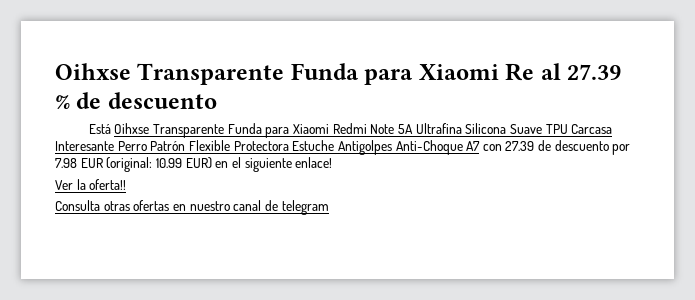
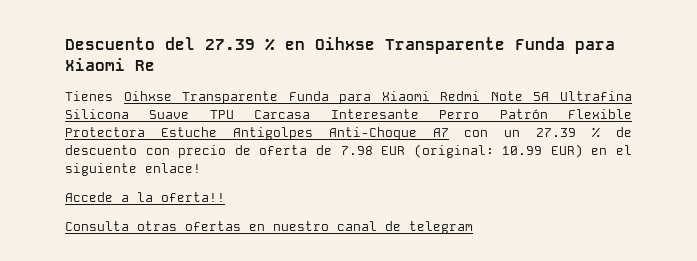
- Oihxse Transparente Funda para Xiaomi Re al 27.39 % de descuento
- Está Oihxse Transparente Funda para Xiaomi Redmi Note 5A Ultrafina Silicona Suave TPU Carcasa Interesante Perro Patrón Flexible Protectora Estuche Antigolpes Anti-Choque A7 con 27.39 de descuento por 7.98 EUR (original: 10.99 EUR) en el siguiente enlace!
+ Descuento del 27.39 % en Oihxse Transparente Funda para Xiaomi Re
+ Tienes Oihxse Transparente Funda para Xiaomi Redmi Note 5A Ultrafina Silicona Suave TPU Carcasa Interesante Perro Patrón Flexible Protectora Estuche Antigolpes Anti-Choque A7 con un 27.39 % de descuento con precio de oferta de 7.98 EUR (original: 10.99 EUR) en el siguiente enlace!
- Ver la oferta!!
+ Accede a la oferta!!

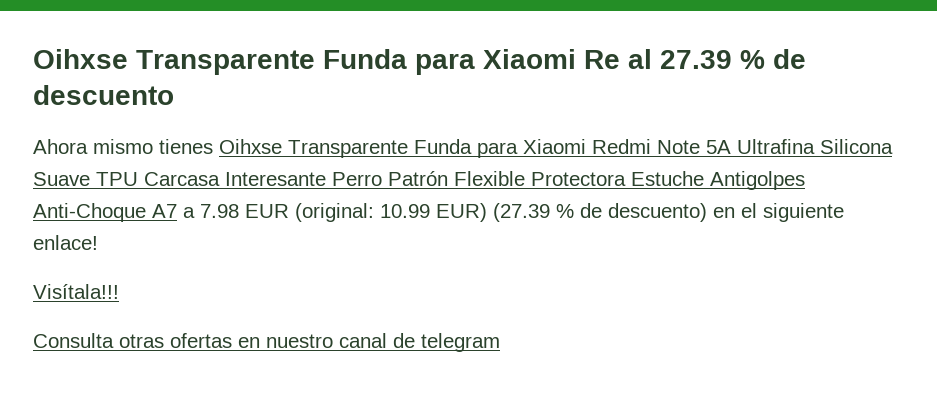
- Descuento del 27.39 % en Oihxse Transparente Funda para Xiaomi Re
- Tienes Oihxse Transparente Funda para Xiaomi Redmi Note 5A Ultrafina Silicona Suave TPU Carcasa Interesante Perro Patrón Flexible Protectora Estuche Antigolpes Anti-Choque A7 con un 27.39 % de descuento con precio de oferta de 7.98 EUR (original: 10.99 EUR) en el siguiente enlace!
+ Oihxse Transparente Funda para Xiaomi Re al 27.39 % de descuento
+ Ahora mismo tienes Oihxse Transparente Funda para Xiaomi Redmi Note 5A Ultrafina Silicona Suave TPU Carcasa Interesante Perro Patrón Flexible Protectora Estuche Antigolpes Anti-Choque A7 a 7.98 EUR (original: 10.99 EUR) (27.39 % de descuento) en el siguiente enlace!
- Accede a la oferta!!
+ Visítala!!!

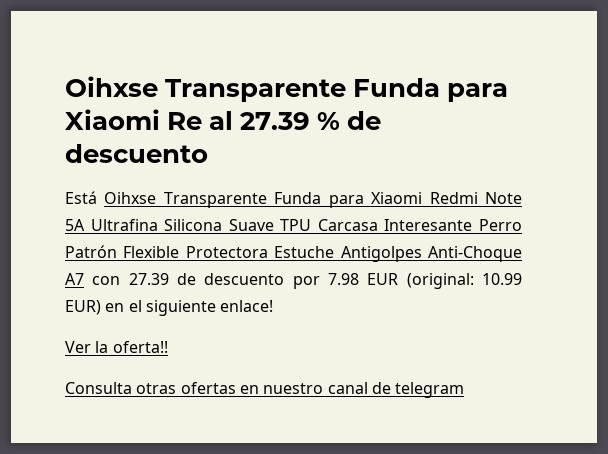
- Ahora mismo tienes Oihxse Transparente Funda para Xiaomi Redmi Note 5A Ultrafina Silicona Suave TPU Carcasa Interesante Perro Patrón Flexible Protectora Estuche Antigolpes Anti-Choque A7 a 7.98 EUR (original: 10.99 EUR) (27.39 % de descuento) en el siguiente enlace!
+ Está Oihxse Transparente Funda para Xiaomi Redmi Note 5A Ultrafina Silicona Suave TPU Carcasa Interesante Perro Patrón Flexible Protectora Estuche Antigolpes Anti-Choque A7 con 27.39 de descuento por 7.98 EUR (original: 10.99 EUR) en el siguiente enlace!
- Visítala!!!
+ Ver la oferta!!

